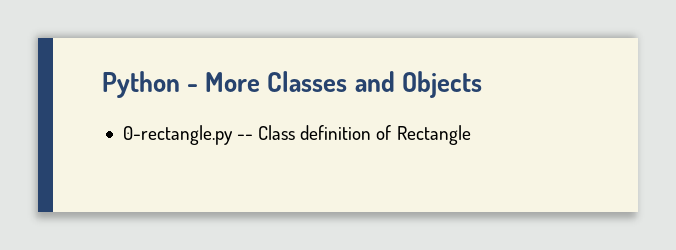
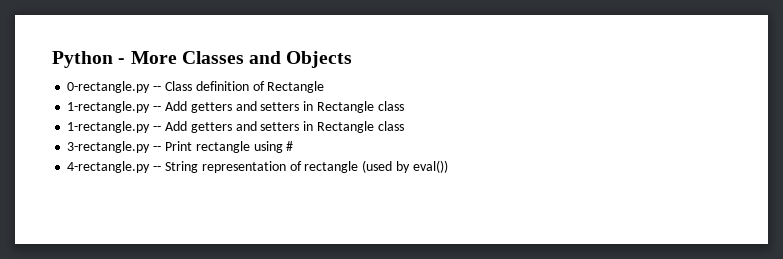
  0-rectangle.py -- Class definition of Rectangle
+ 1-rectangle.py -- Add getters and setters in Rectangle class
+ 1-rectangle.py -- Add getters and setters in Rectangle class
+ 3-rectangle.py -- Print rectangle using #
+ 4-rectangle.py -- String representation of rectangle (used by eval())

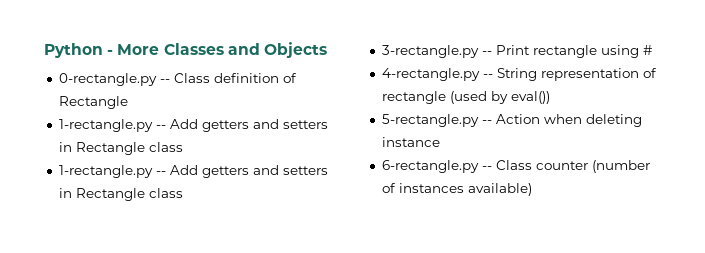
+ 5-rectangle.py -- Action when deleting instance
+ 6-rectangle.py -- Class counter (number of instances available)

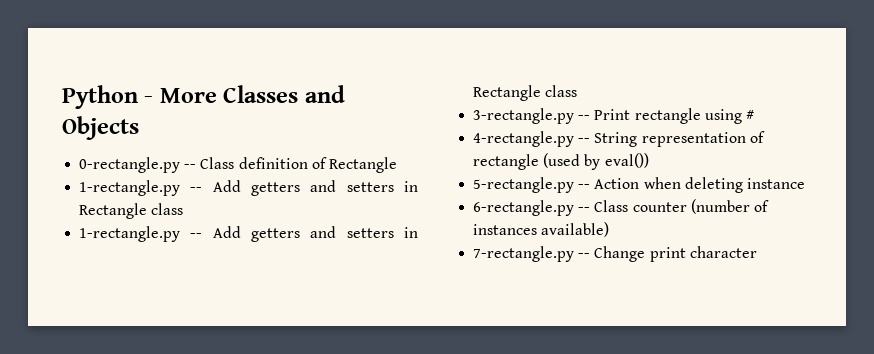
+ 7-rectangle.py -- Change print character

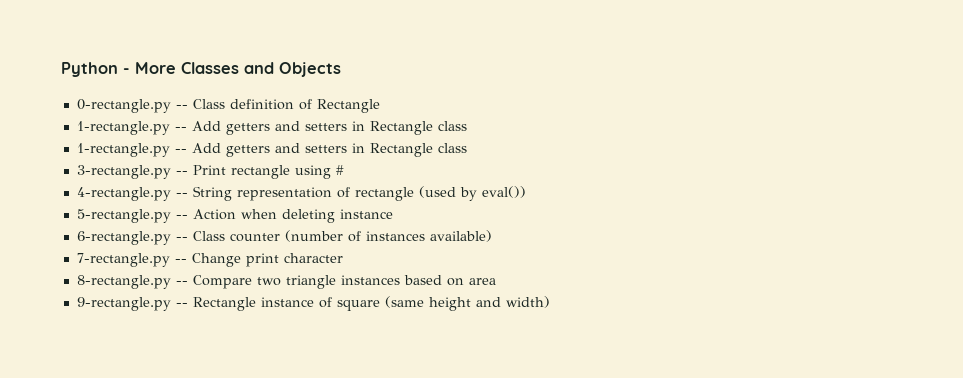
+ 8-rectangle.py -- Compare two triangle instances based on area
+ 9-rectangle.py -- Rectangle instance of square (same height and width)

